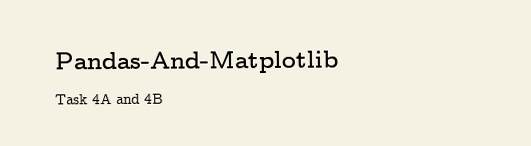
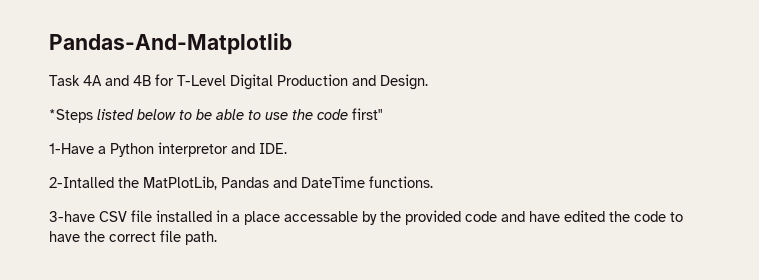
- Task 4A and 4B
+ Task 4A and 4B for T-Level Digital Production and Design.
+ *Steps listed below to be able to use the code first"
+ 1-Have a Python interpretor and IDE.
+ 2-Intalled the MatPlotLib, Pandas and DateTime functions.
+ 3-have CSV file installed in a place accessable by the provided code and have edited the code to have the correct file path.

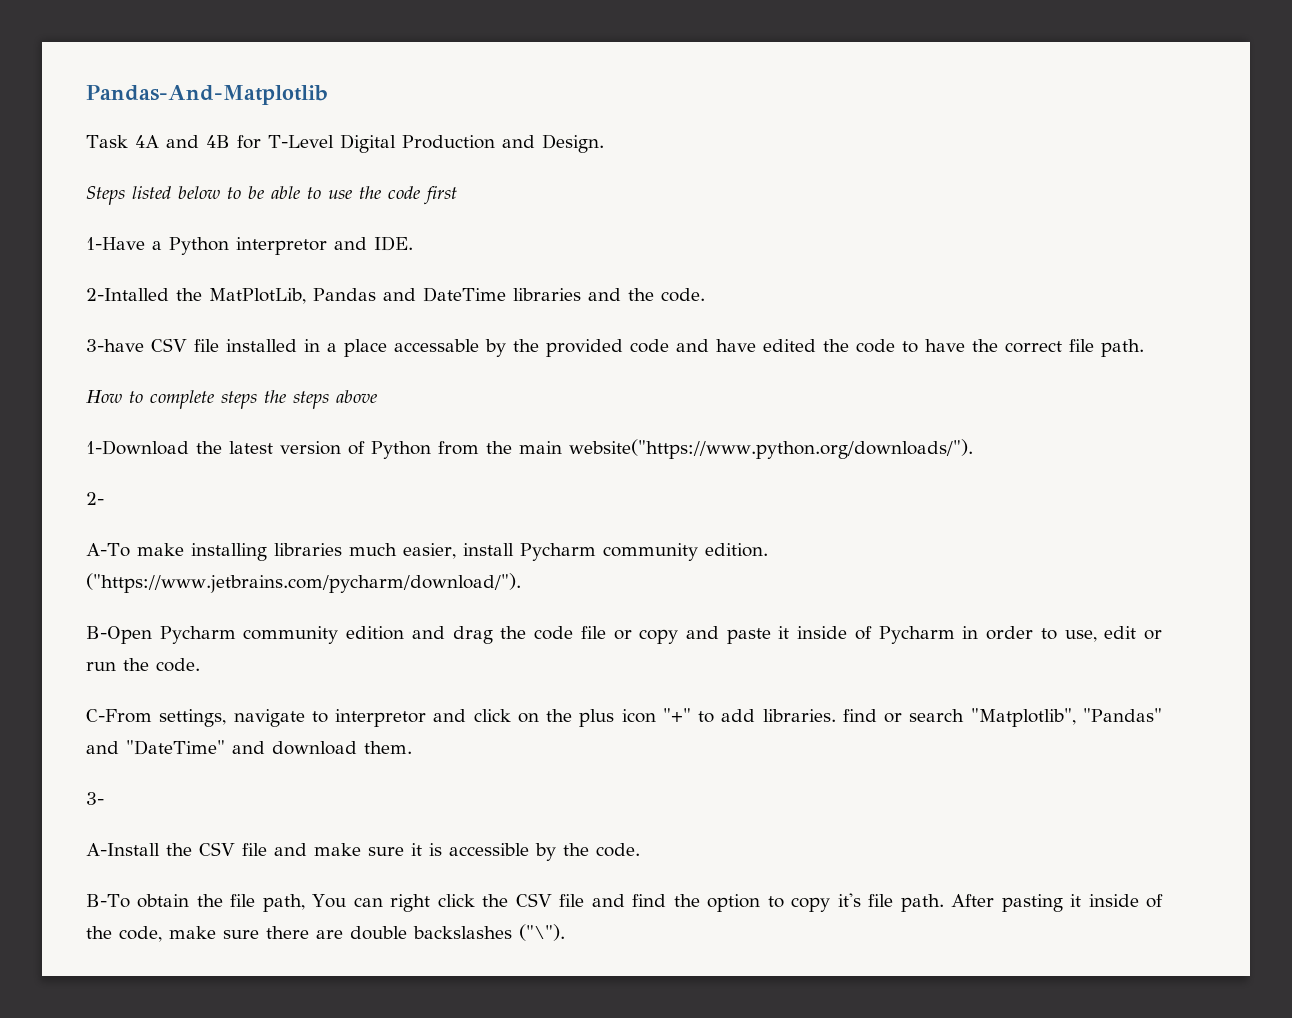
- *Steps listed below to be able to use the code first"
+ Steps listed below to be able to use the code first
- 2-Intalled the MatPlotLib, Pandas and DateTime functions.
+ 2-Intalled the MatPlotLib, Pandas and DateTime libraries and the code.
+ How to complete steps the steps above
+ 1-Download the latest version of Python from the main website("https://www.python.org/downloads/").
+ 2-
+ A-To make installing libraries much easier, install Pycharm community edition. ("https://www.jetbrains.com/pycharm/download/").
+ B-Open Pycharm community edition and drag the code file or copy and paste it inside of Pycharm in order to use, edit or run the code.
+ C-From settings, navigate to interpretor and click on the plus icon "+" to add libraries. find or search "Matplotlib", "Pandas" and "DateTime" and download them.
+ 3-
+ A-Install the CSV file and make sure it is accessible by the code.
+ B-To obtain the file path, You can right click the CSV file and find the option to copy it's file path. After pasting it inside of the code, make sure there are double backslashes ("\").

